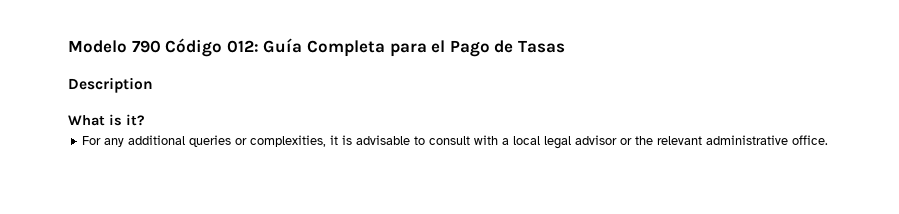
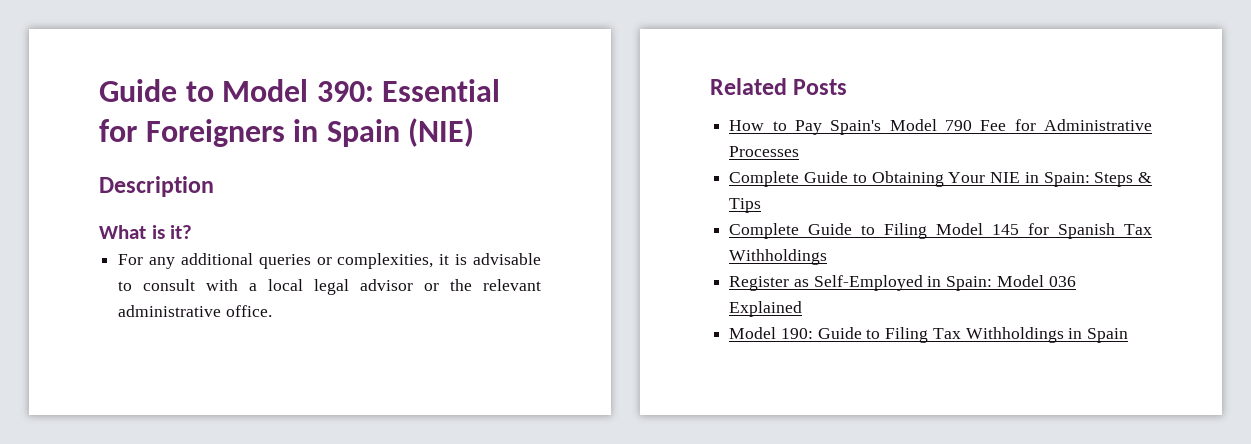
- Modelo 790 Código 012: Guía Completa para el Pago de Tasas
+ Guide to Model 390: Essential for Foreigners in Spain (NIE)
+ Related Posts
+ How to Pay Spain's Model 790 Fee for Administrative Processes
+ Complete Guide to Obtaining Your NIE in Spain: Steps & Tips
+ Complete Guide to Filing Model 145 for Spanish Tax Withholdings
+ Register as Self-Employed in Spain: Model 036 Explained
+ Model 190: Guide to Filing Tax Withholdings in Spain

